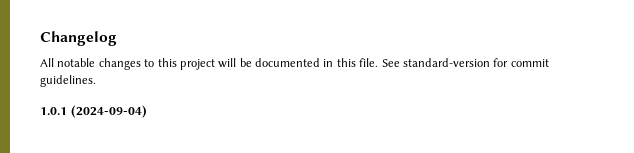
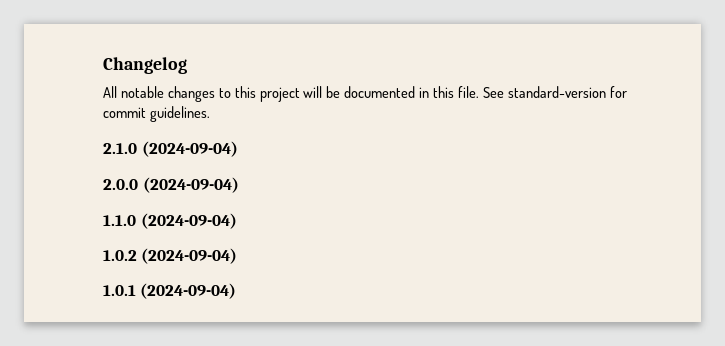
+ 2.1.0 (2024-09-04)
+ 2.0.0 (2024-09-04)
+ 1.1.0 (2024-09-04)
+ 1.0.2 (2024-09-04)

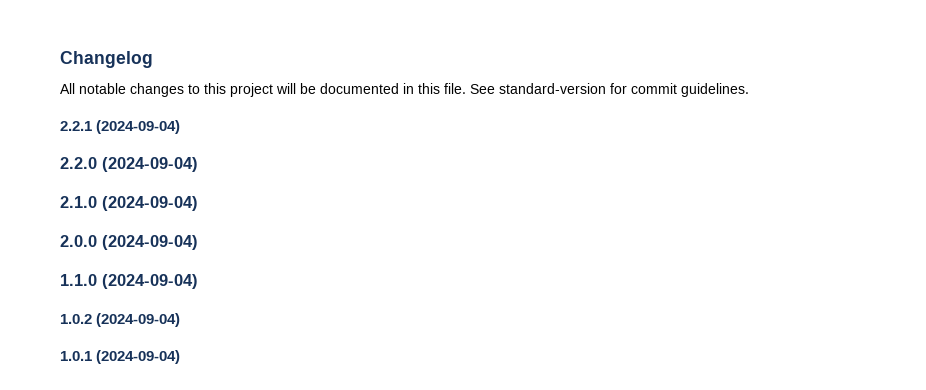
+ 2.2.1 (2024-09-04)
+ 2.2.0 (2024-09-04)

